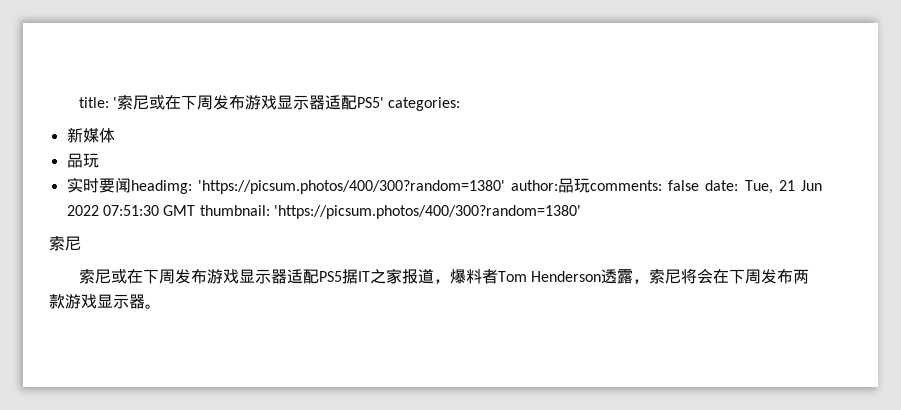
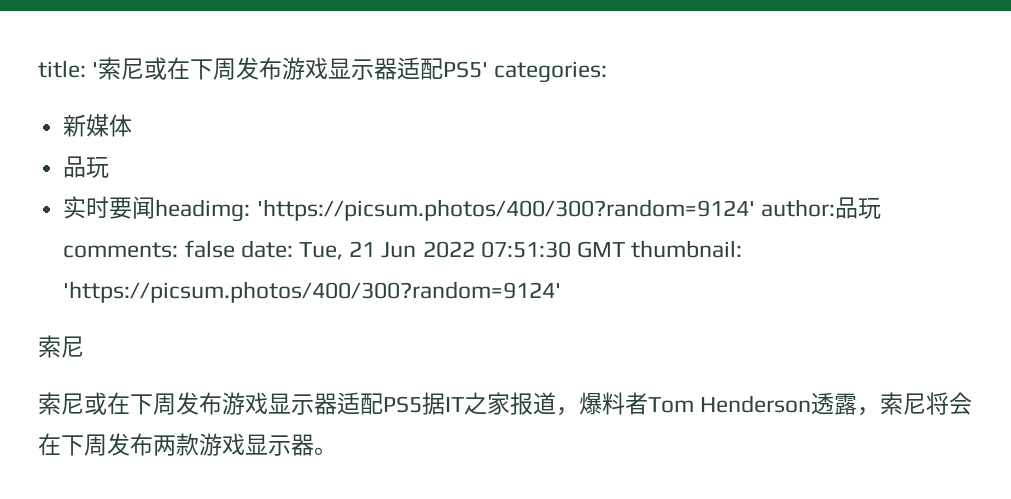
- 实时要闻headimg: 'https://picsum.photos/400/300?random=1380' author:品玩comments: false date: Tue, 21 Jun 2022 07:51:30 GMT thumbnail: 'https://picsum.photos/400/300?random=1380'
+ 实时要闻headimg: 'https://picsum.photos/400/300?random=9124' author:品玩comments: false date: Tue, 21 Jun 2022 07:51:30 GMT thumbnail: 'https://picsum.photos/400/300?random=9124'

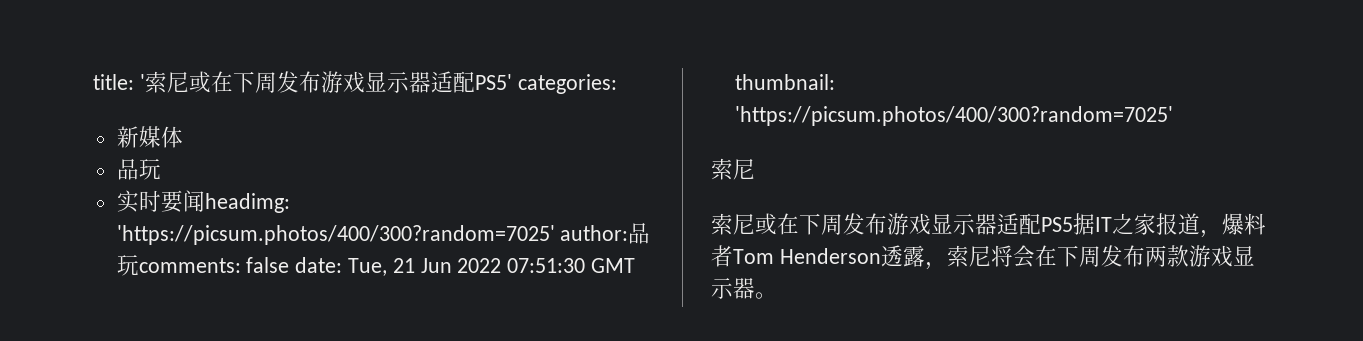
- 实时要闻headimg: 'https://picsum.photos/400/300?random=9124' author:品玩comments: false date: Tue, 21 Jun 2022 07:51:30 GMT thumbnail: 'https://picsum.photos/400/300?random=9124'
+ 实时要闻headimg: 'https://picsum.photos/400/300?random=7025' author:品玩comments: false date: Tue, 21 Jun 2022 07:51:30 GMT thumbnail: 'https://picsum.photos/400/300?random=7025'

